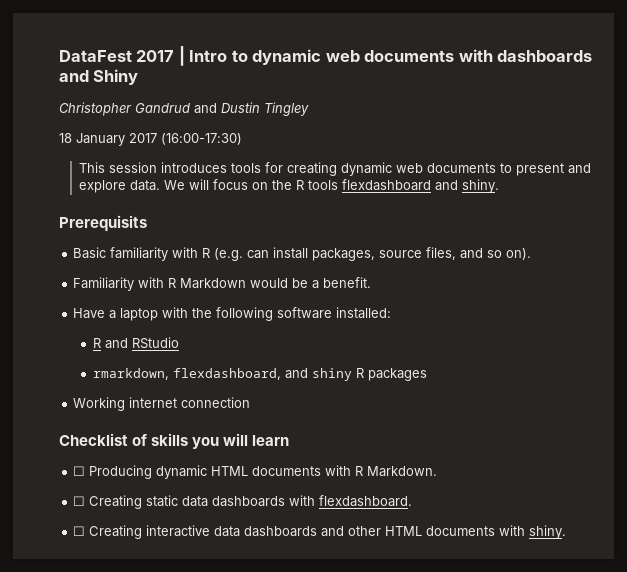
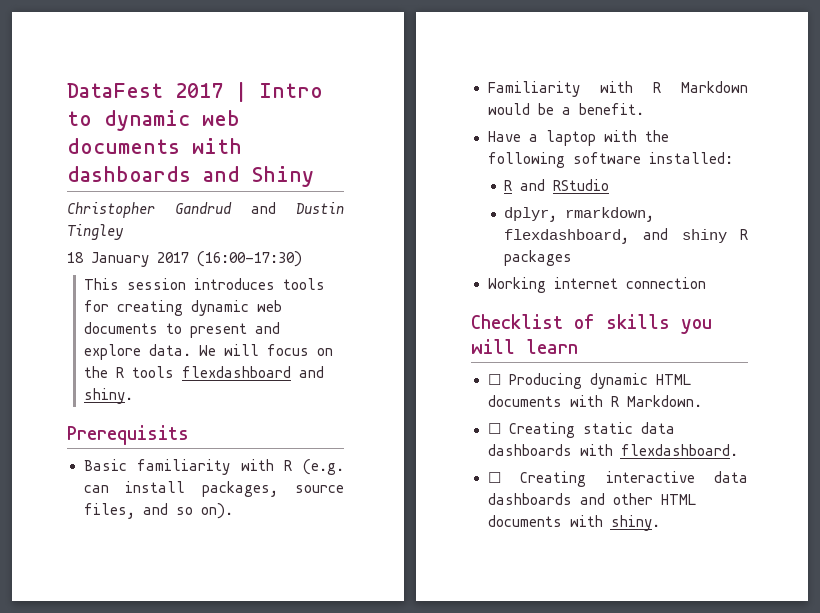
- rmarkdown, flexdashboard, and shiny R packages
+ dplyr, rmarkdown, flexdashboard, and shiny R packages

